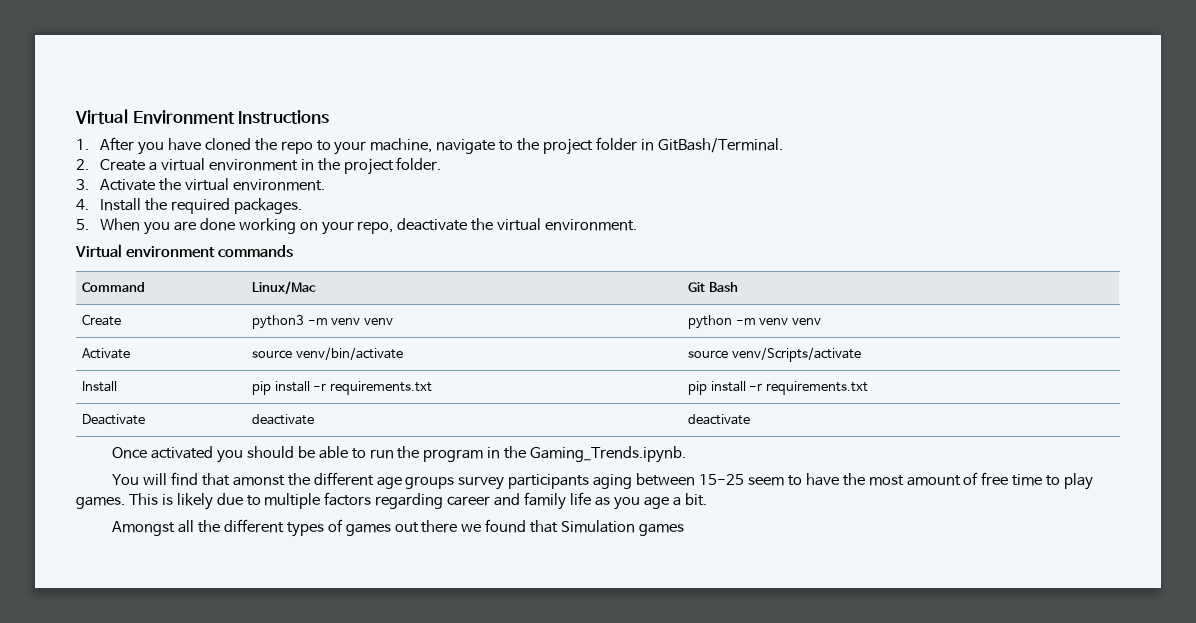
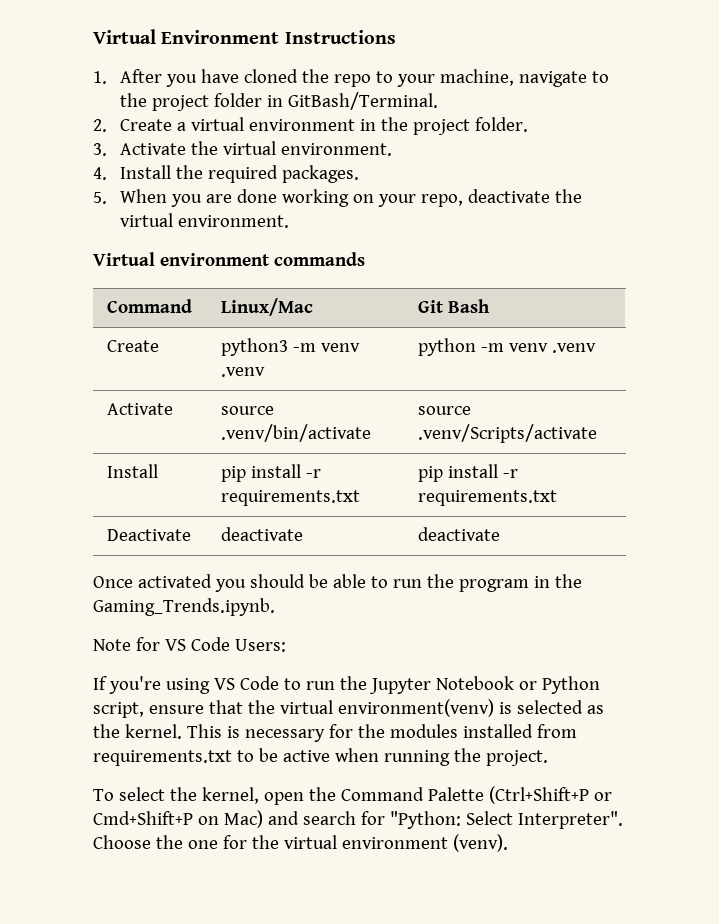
- Create | python3 -m venv venv | python -m venv venv
+ Create | python3 -m venv .venv | python -m venv .venv
- Activate | source venv/bin/activate | source venv/Scripts/activate
+ Activate | source .venv/bin/activate | source .venv/Scripts/activate
- You will find that amonst the different age groups survey participants aging between 15-25 seem to have the most amount of free time to play games. This is likely due to multiple factors regarding career and family life as you age a bit.
- Amongst all the different types of games out there we found that Simulation games
+ Note for VS Code Users:
+ If you're using VS Code to run the Jupyter Notebook or Python script, ensure that the virtual environment(venv) is selected as the kernel. This is necessary for the modules installed from requirements.txt to be active when running the project.
+ To select the kernel, open the Command Palette (Ctrl+Shift+P or Cmd+Shift+P on Mac) and search for "Python: Select Interpreter". Choose the one for the virtual environment (venv).

